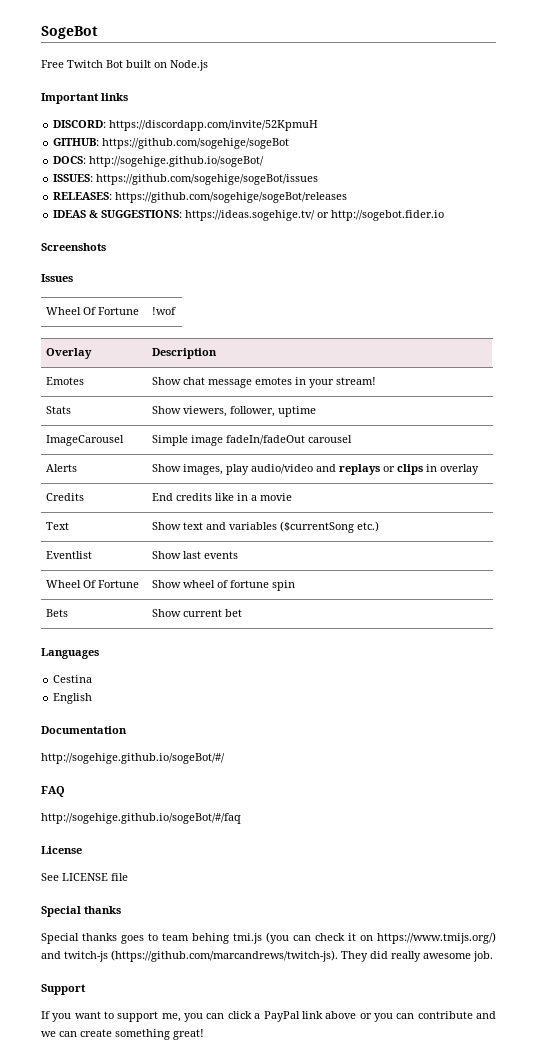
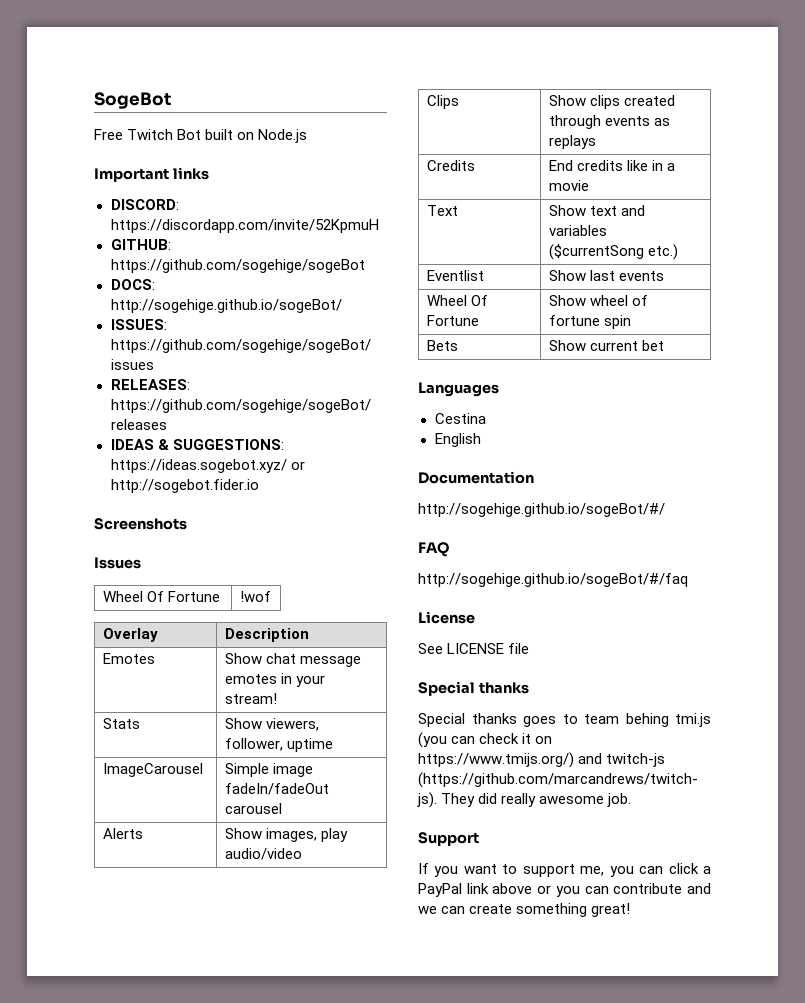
- IDEAS & SUGGESTIONS: https://ideas.sogehige.tv/ or http://sogebot.fider.io
+ IDEAS & SUGGESTIONS: https://ideas.sogebot.xyz/ or http://sogebot.fider.io
- Alerts | Show images, play audio/video and replays or clips in overlay
+ Alerts | Show images, play audio/video
+ Clips | Show clips created through events as replays

